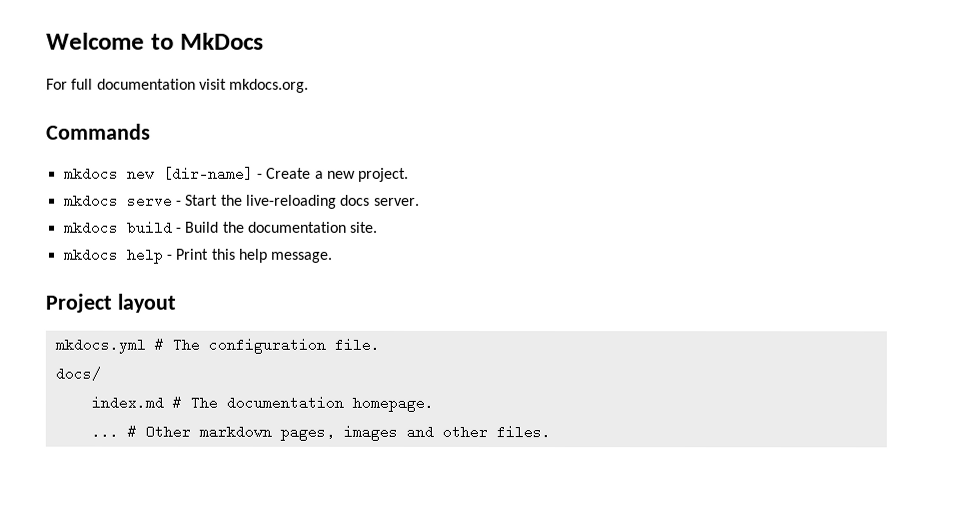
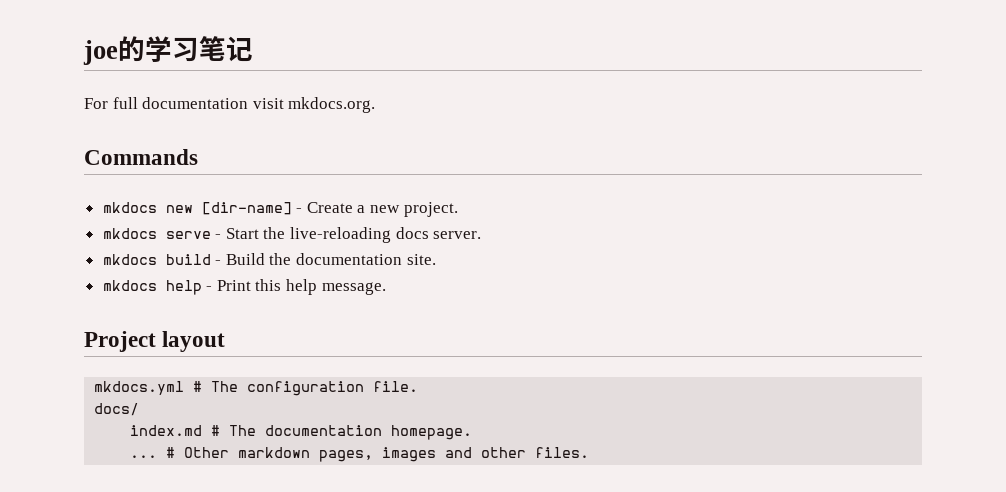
- Welcome to MkDocs
+ joe的学习笔记

